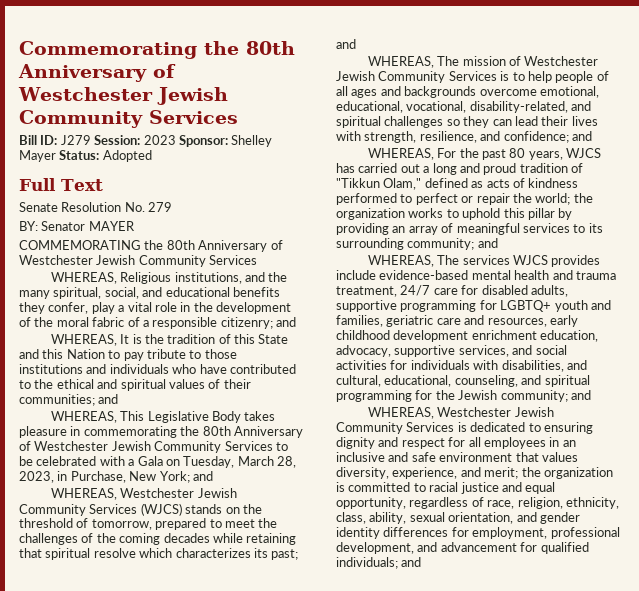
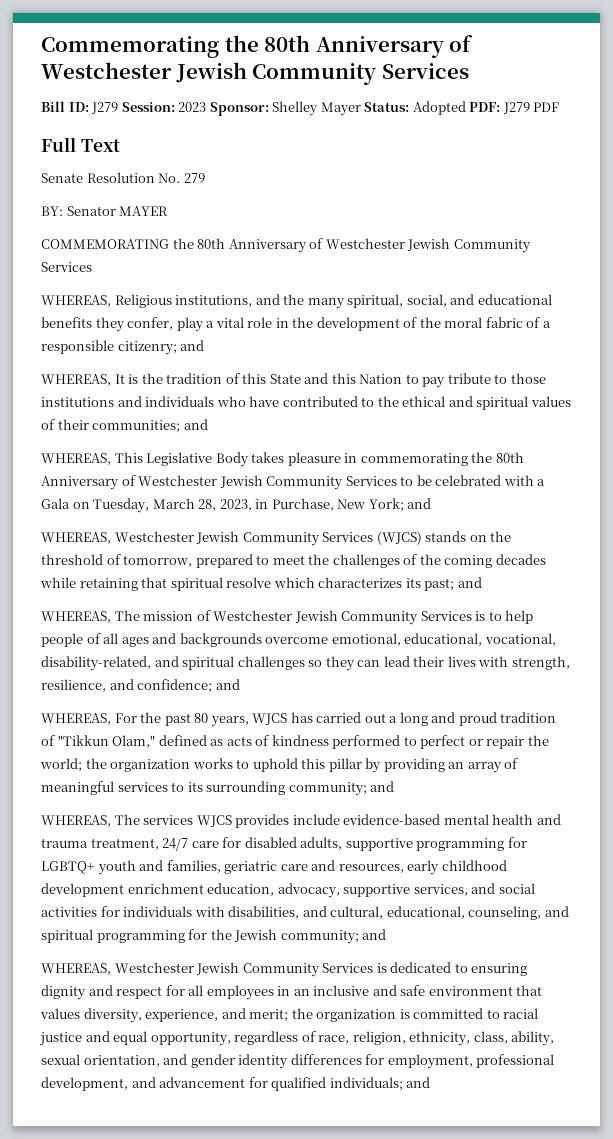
- Bill ID: J279 Session: 2023 Sponsor: Shelley Mayer Status: Adopted
+ Bill ID: J279 Session: 2023 Sponsor: Shelley Mayer Status: Adopted PDF: J279 PDF

